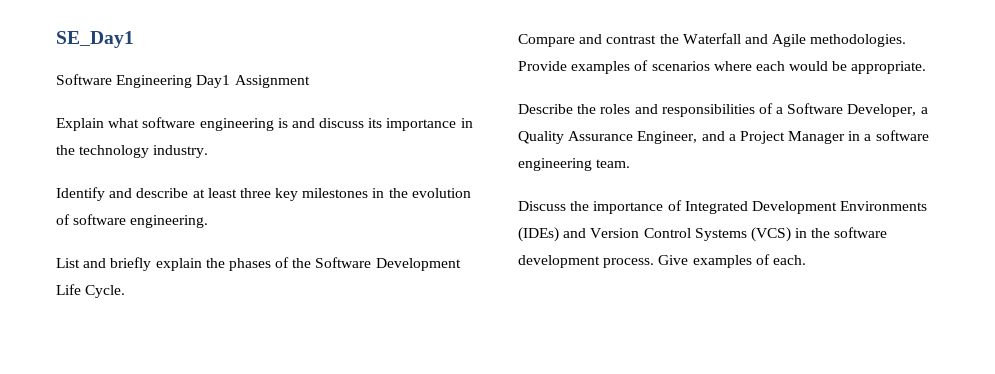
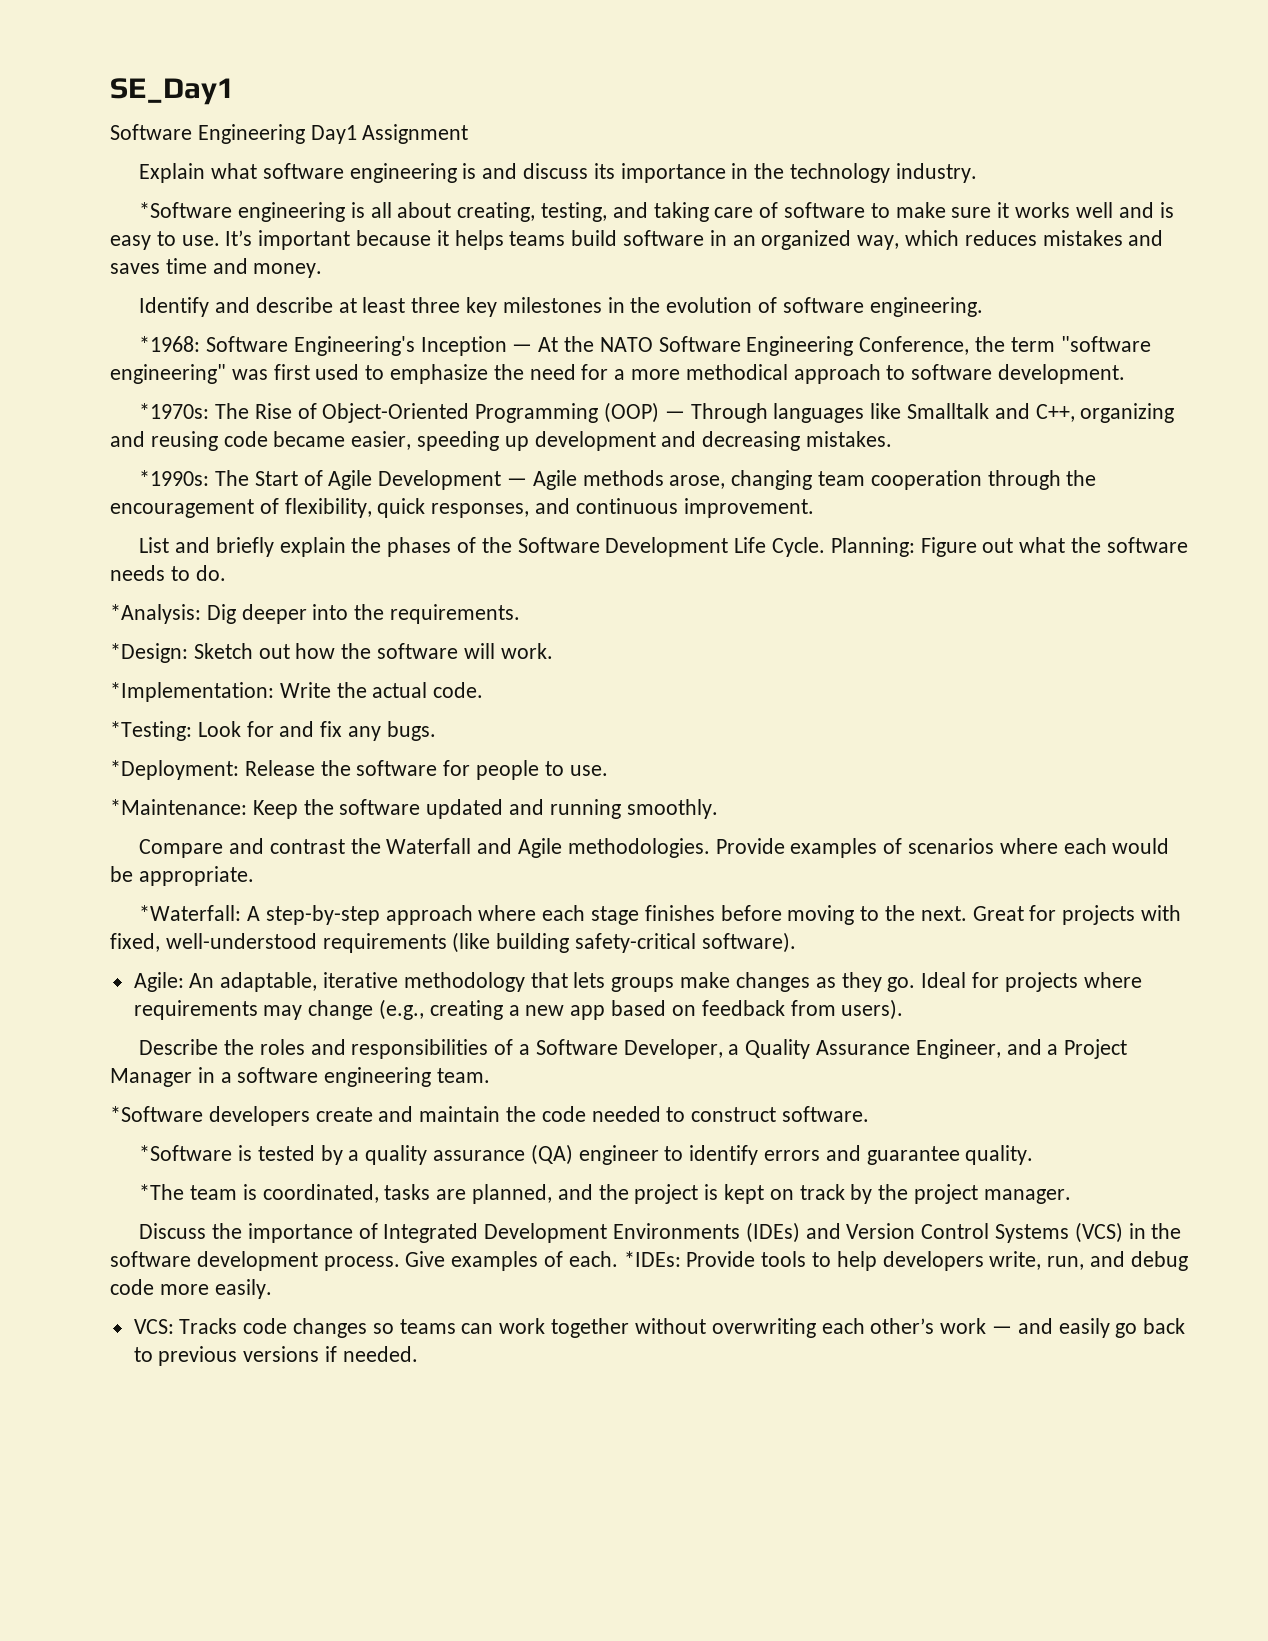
+ *Software engineering is all about creating, testing, and taking care of software to make sure it works well and is easy to use. It’s important because it helps teams build software in an organized way, which reduces mistakes and saves time and money.
+ *1968: Software Engineering's Inception — At the NATO Software Engineering Conference, the term "software engineering" was first used to emphasize the need for a more methodical approach to software development.
+ *1970s: The Rise of Object-Oriented Programming (OOP) — Through languages like Smalltalk and C++, organizing and reusing code became easier, speeding up development and decreasing mistakes.
+ *1990s: The Start of Agile Development — Agile methods arose, changing team cooperation through the encouragement of flexibility, quick responses, and continuous improvement.
+ Planning: Figure out what the software needs to do.
+ *Analysis: Dig deeper into the requirements.
+ *Design: Sketch out how the software will work.
+ *Implementation: Write the actual code.
+ *Testing: Look for and fix any bugs.
+ *Deployment: Release the software for people to use.
+ *Maintenance: Keep the software updated and running smoothly.
+ *Waterfall: A step-by-step approach where each stage finishes before moving to the next. Great for projects with fixed, well-understood requirements (like building safety-critical software).
+ Agile: An adaptable, iterative methodology that lets groups make changes as they go. Ideal for projects where requirements may change (e.g., creating a new app based on feedback from users).
+ *Software developers create and maintain the code needed to construct software.
+ *Software is tested by a quality assurance (QA) engineer to identify errors and guarantee quality.
+ *The team is coordinated, tasks are planned, and the project is kept on track by the project manager.
+ *IDEs: Provide tools to help developers write, run, and debug code more easily.
+ VCS: Tracks code changes so teams can work together without overwriting each other’s work — and easily go back to previous versions if needed.

